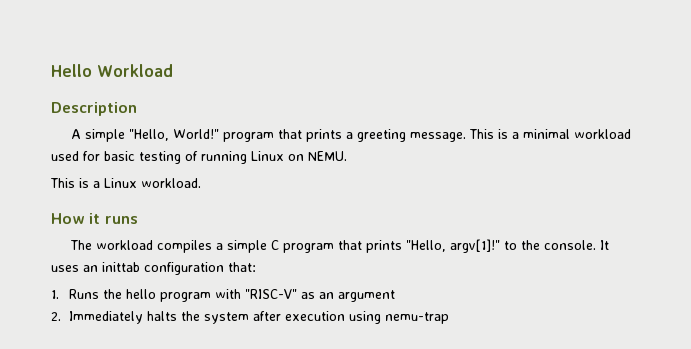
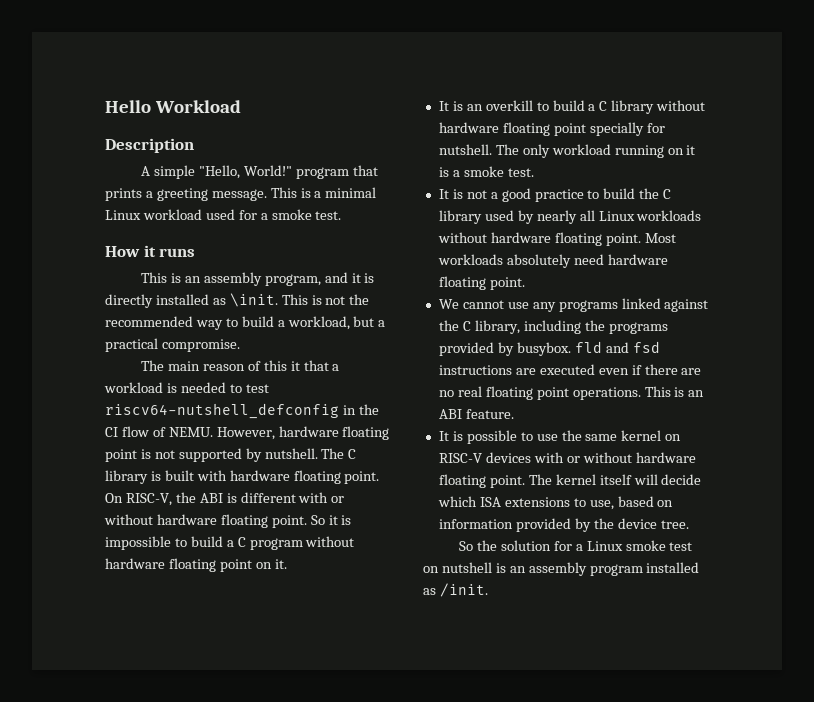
- This is a minimal workload used for basic testing of running Linux on NEMU.
- This is a Linux workload.
+ This is a minimal Linux workload used for a smoke test.
  How it runs
- The workload compiles a simple C program that prints "Hello, argv[1]!" to the console. It uses an inittab configuration that:
- 1. Runs the hello program with "RISC-V" as an argument
- 2. Immediately halts the system after execution using nemu-trap
+ This is an assembly program, and it is directly installed as \init. This is not the recommended way to build a workload, but a practical compromise.
+ The main reason of this it that a workload is needed to test riscv64-nutshell_defconfig in the CI flow of NEMU. However, hardware floating point is not supported by nutshell. The C library is built with hardware floating point. On RISC-V, the ABI is different with or without hardware floating point. So it is impossible to build a C program without hardware floating point on it.
+ It is an overkill to build a C library without hardware floating point specially for nutshell. The only workload running on it is a smoke test.
+ It is not a good practice to build the C library used by nearly all Linux workloads without hardware floating point. Most workloads absolutely need hardware floating point.
+ We cannot use any programs linked against the C library, including the programs provided by busybox. fld and fsd instructions are executed even if there are no real floating point operations. This is an ABI feature.
+ It is possible to use the same kernel on RISC-V devices with or without hardware floating point. The kernel itself will decide which ISA extensions to use, based on information provided by the device tree.
+ So the solution for a Linux smoke test on nutshell is an assembly program installed as /init.

